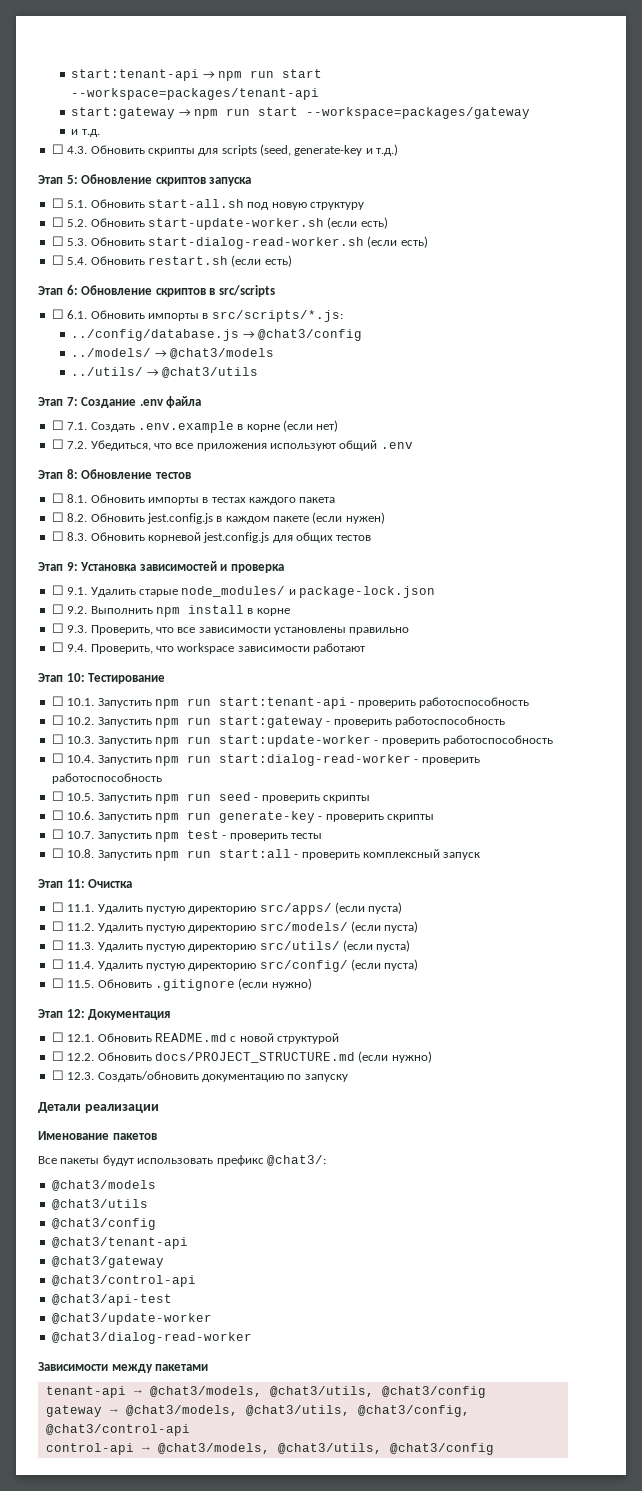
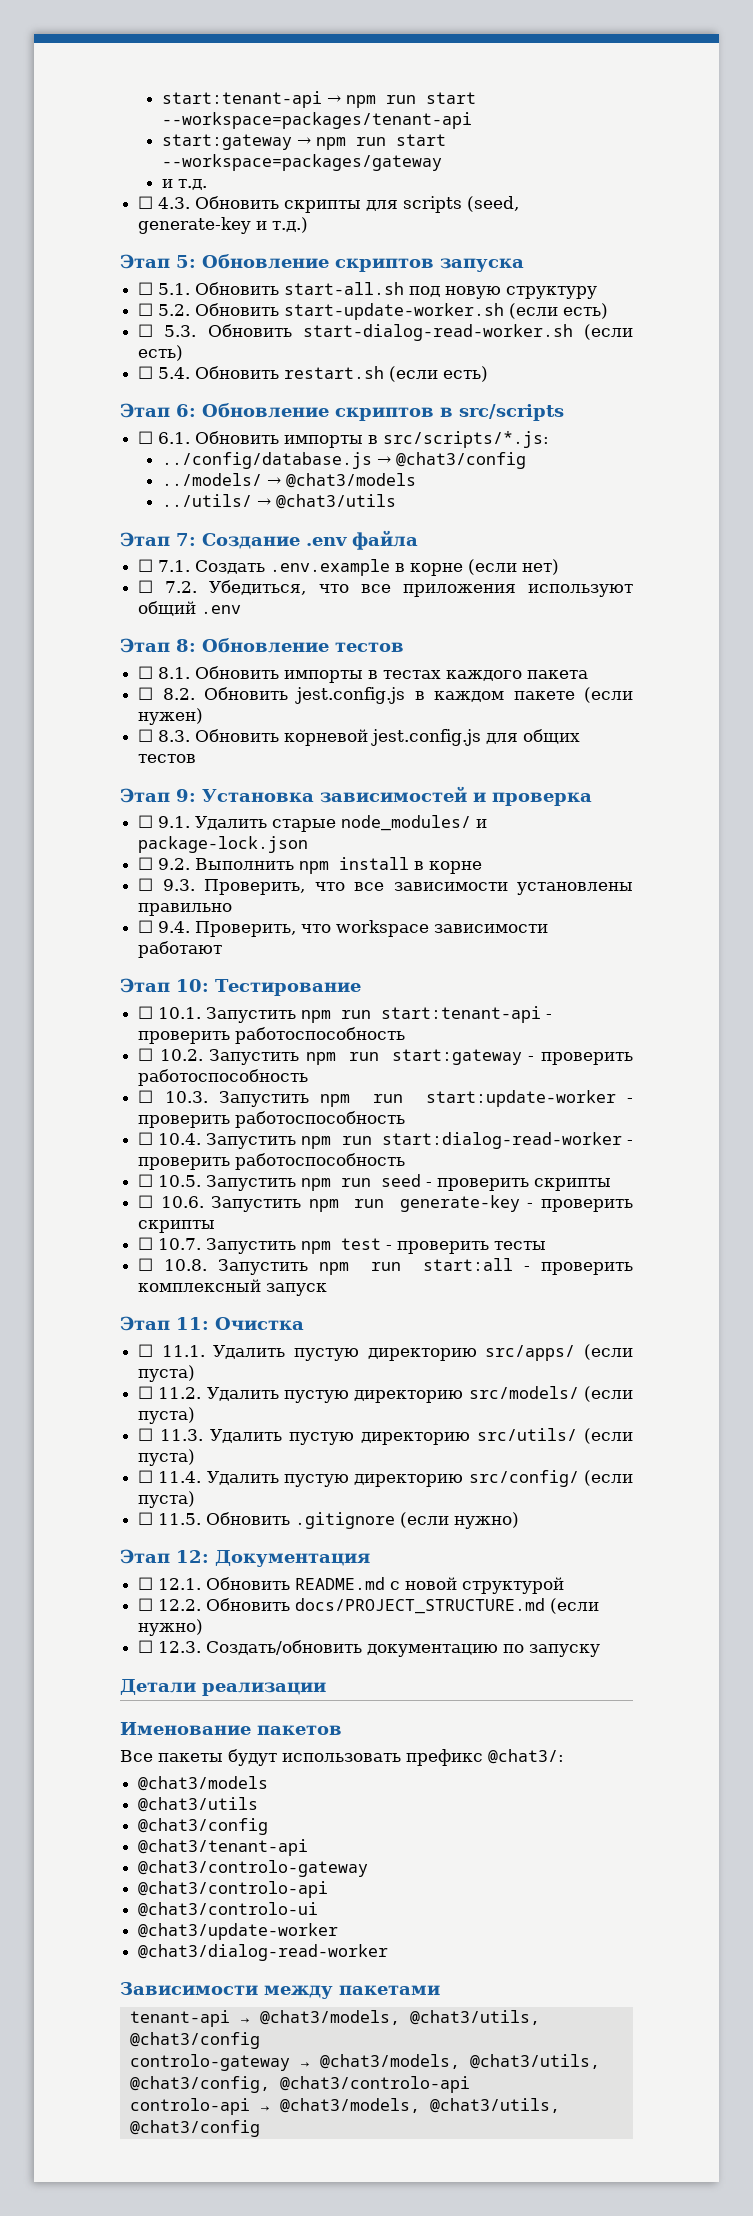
- @chat3/gateway
- @chat3/control-api
- @chat3/api-test
+ @chat3/controlo-gateway
+ @chat3/controlo-api
+ @chat3/controlo-ui
- gateway → @chat3/models, @chat3/utils, @chat3/config, @chat3/control-api
- control-api → @chat3/models, @chat3/utils, @chat3/config
+ controlo-gateway → @chat3/models, @chat3/utils, @chat3/config, @chat3/controlo-api
+ controlo-api → @chat3/models, @chat3/utils, @chat3/config

